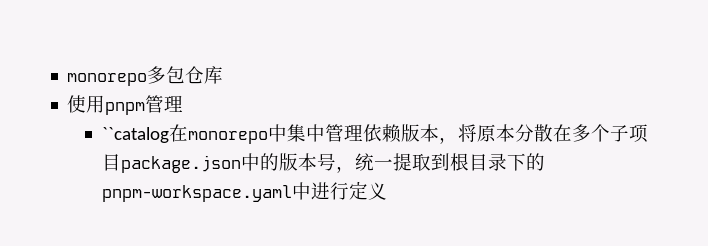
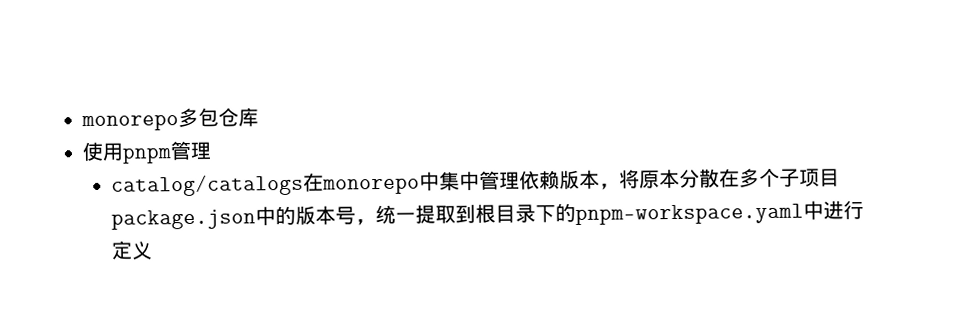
- ``catalog在monorepo中集中管理依赖版本，将原本分散在多个子项目package.json中的版本号，统一提取到根目录下的pnpm-workspace.yaml中进行定义
+ catalog/catalogs在monorepo中集中管理依赖版本，将原本分散在多个子项目package.json中的版本号，统一提取到根目录下的pnpm-workspace.yaml中进行定义

